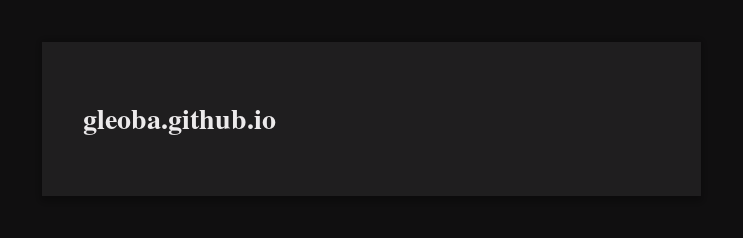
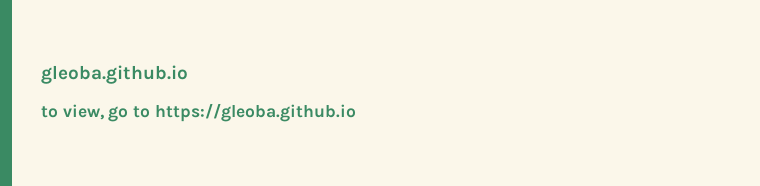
+ to view, go to https://gleoba.github.io

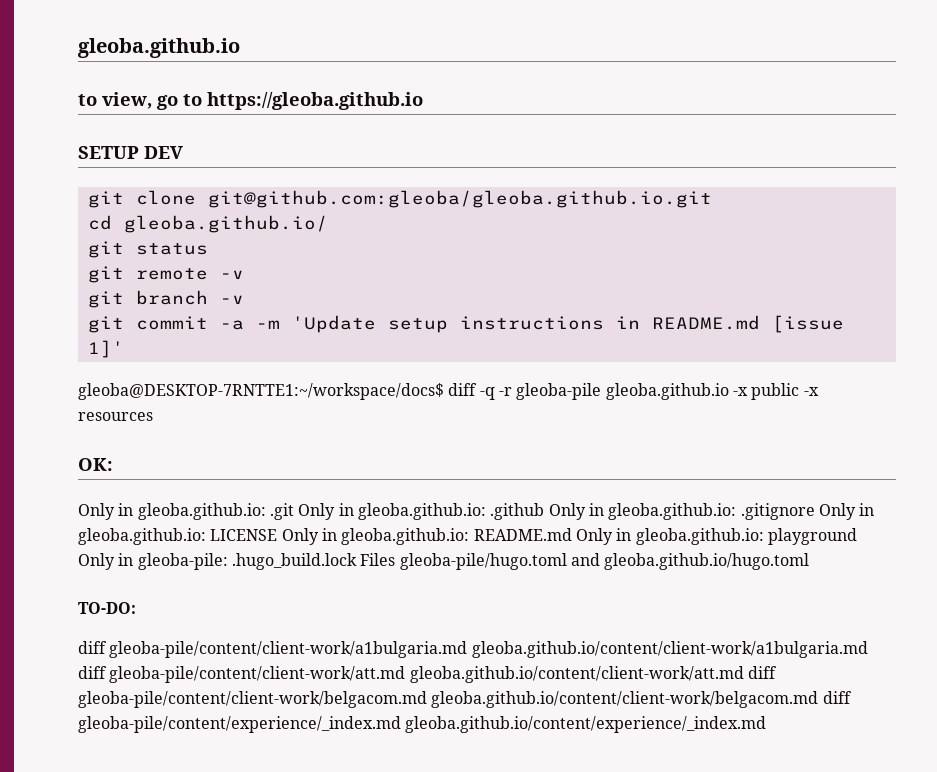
+ SETUP DEV
+ git clone git@github.com:gleoba/gleoba.github.io.git
+ cd gleoba.github.io/
+ git status
+ git remote -v
+ git branch -v
+ git commit -a -m 'Update setup instructions in README.md [issue 1]'
+ gleoba@DESKTOP-7RNTTE1:~/workspace/docs$ diff -q -r gleoba-pile gleoba.github.io -x public -x resources
+ OK:
+ Only in gleoba.github.io: .git Only in gleoba.github.io: .github Only in gleoba.github.io: .gitignore Only in gleoba.github.io: LICENSE Only in gleoba.github.io: README.md Only in gleoba.github.io: playground Only in gleoba-pile: .hugo_build.lock Files gleoba-pile/hugo.toml and gleoba.github.io/hugo.toml
+ TO-DO:
+ diff gleoba-pile/content/client-work/a1bulgaria.md gleoba.github.io/content/client-work/a1bulgaria.md diff gleoba-pile/content/client-work/att.md gleoba.github.io/content/client-work/att.md diff gleoba-pile/content/client-work/belgacom.md gleoba.github.io/content/client-work/belgacom.md diff gleoba-pile/content/experience/_index.md gleoba.github.io/content/experience/_index.md

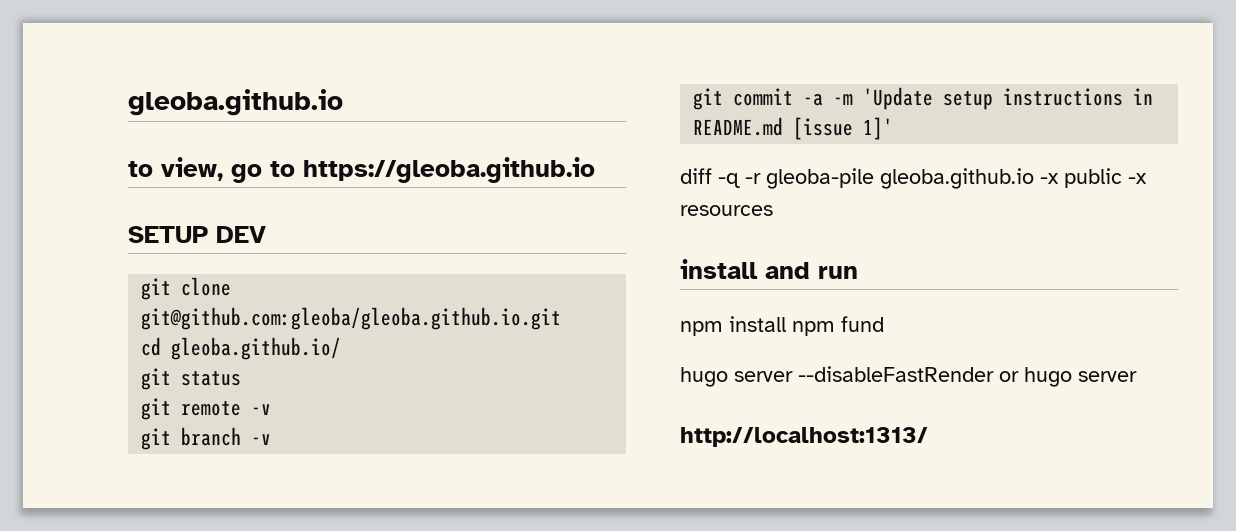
- gleoba@DESKTOP-7RNTTE1:~/workspace/docs$ diff -q -r gleoba-pile gleoba.github.io -x public -x resources
+ diff -q -r gleoba-pile gleoba.github.io -x public -x resources
- OK:
- Only in gleoba.github.io: .git Only in gleoba.github.io: .github Only in gleoba.github.io: .gitignore Only in gleoba.github.io: LICENSE Only in gleoba.github.io: README.md Only in gleoba.github.io: playground Only in gleoba-pile: .hugo_build.lock Files gleoba-pile/hugo.toml and gleoba.github.io/hugo.toml
- TO-DO:
- diff gleoba-pile/content/client-work/a1bulgaria.md gleoba.github.io/content/client-work/a1bulgaria.md diff gleoba-pile/content/client-work/att.md gleoba.github.io/content/client-work/att.md diff gleoba-pile/content/client-work/belgacom.md gleoba.github.io/content/client-work/belgacom.md diff gleoba-pile/content/experience/_index.md gleoba.github.io/content/experience/_index.md
+ install and run
+ npm install npm fund
+ hugo server --disableFastRender or hugo server
+ http://localhost:1313/

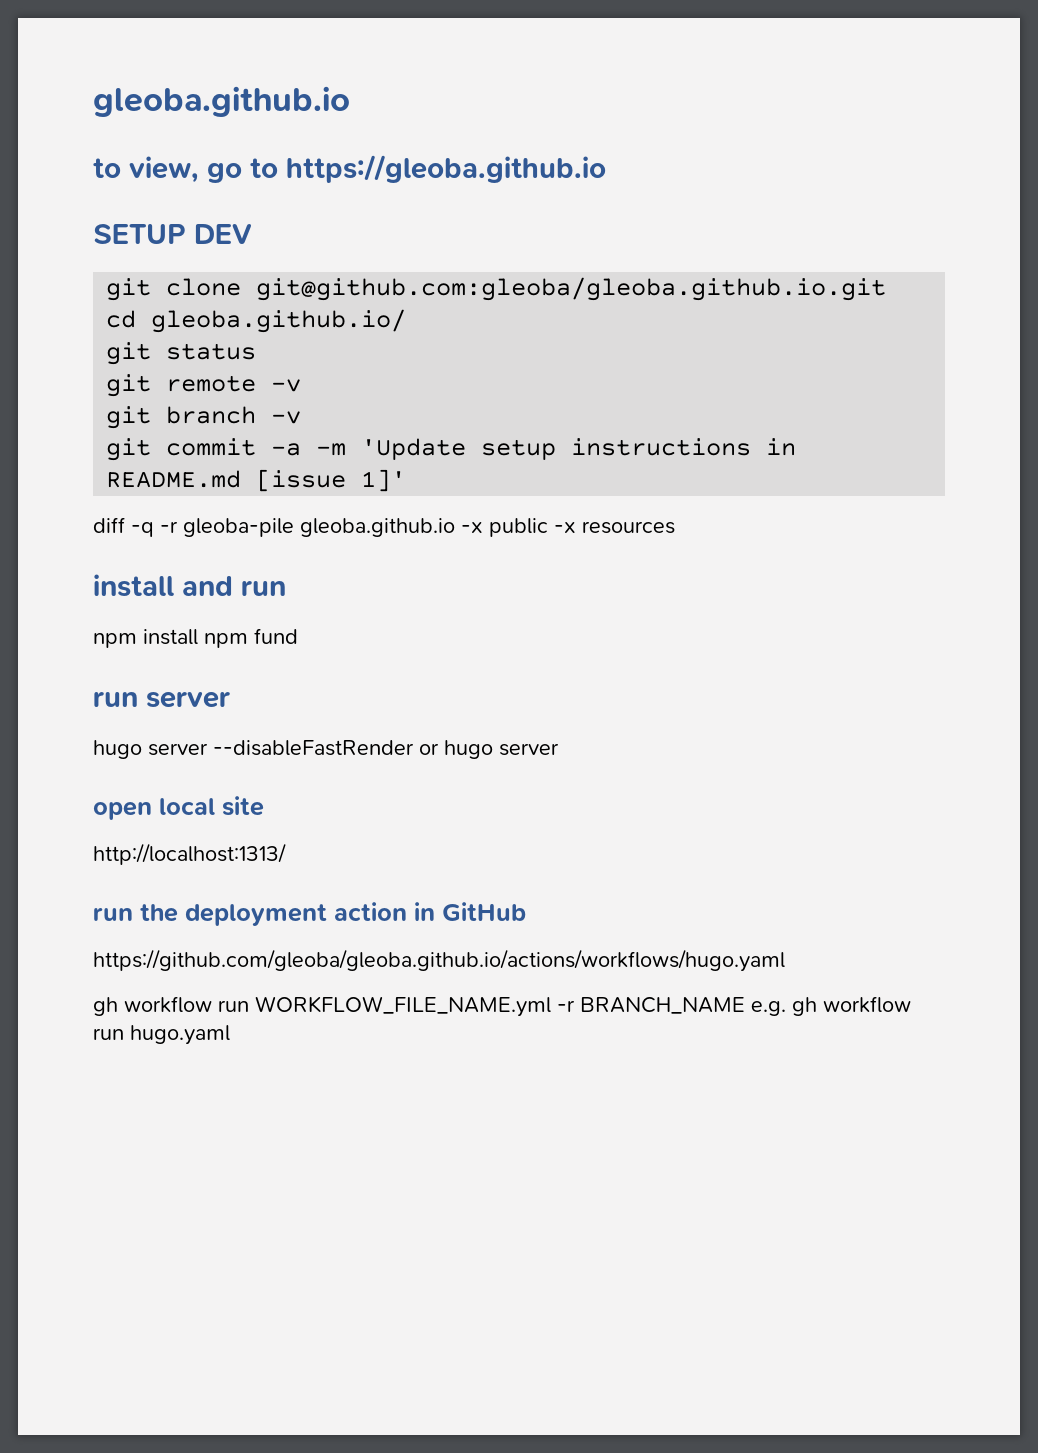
+ run server
+ open local site
  http://localhost:1313/
+ run the deployment action in GitHub
+ https://github.com/gleoba/gleoba.github.io/actions/workflows/hugo.yaml
+ gh workflow run WORKFLOW_FILE_NAME.yml -r BRANCH_NAME e.g. gh workflow run hugo.yaml

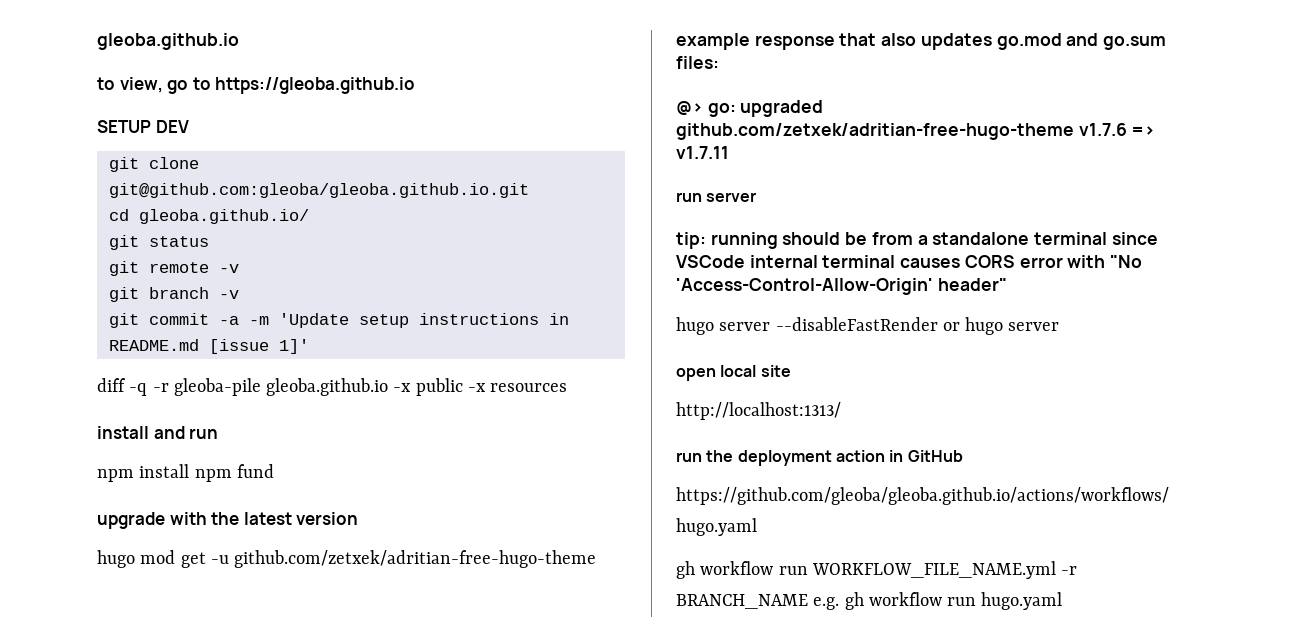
+ upgrade with the latest version
+ hugo mod get -u github.com/zetxek/adritian-free-hugo-theme
+ example response that also updates go.mod and go.sum files:
+ @> go: upgraded github.com/zetxek/adritian-free-hugo-theme v1.7.6 => v1.7.11
  run server
+ tip: running should be from a standalone terminal since VSCode internal terminal causes CORS error with "No 'Access-Control-Allow-Origin' header"

